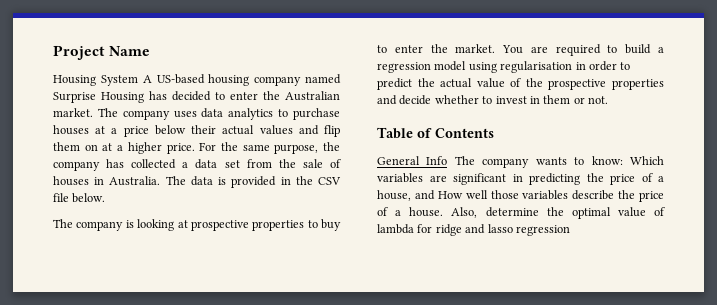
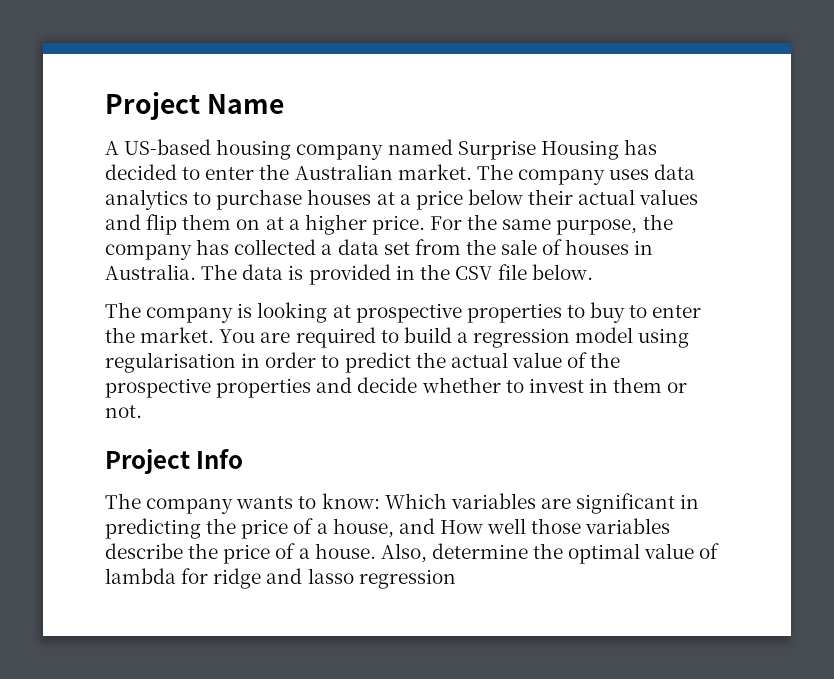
- Housing System A US-based housing company named Surprise Housing has decided to enter the Australian market.
+ A US-based housing company named Surprise Housing has decided to enter the Australian market.
- Table of Contents
- General Info The company wants to know: Which variables are significant in predicting the price of a house, and How well those variables describe the price of a house.
+ Project Info
+ The company wants to know: Which variables are significant in predicting the price of a house, and How well those variables describe the price of a house.

